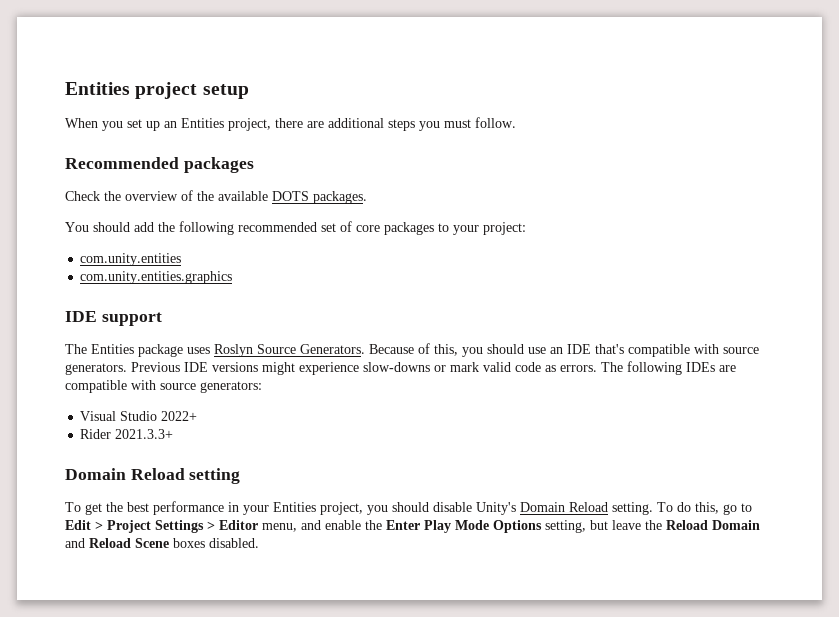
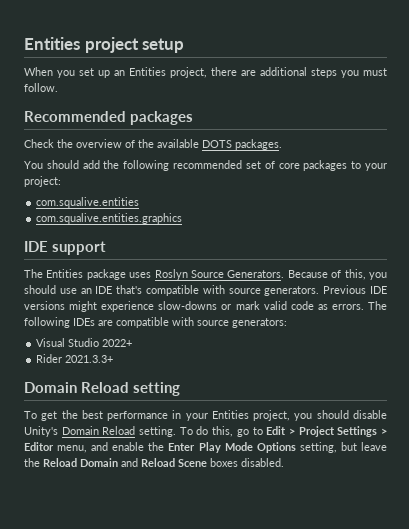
- com.unity.entities
- com.unity.entities.graphics
+ com.squalive.entities
+ com.squalive.entities.graphics

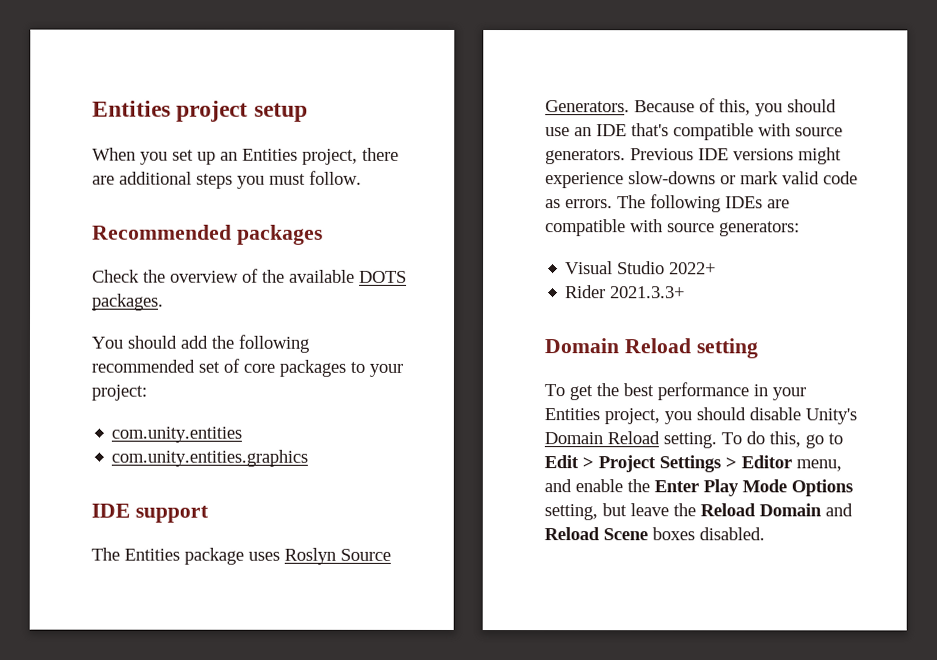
- com.squalive.entities
- com.squalive.entities.graphics
+ com.unity.entities
+ com.unity.entities.graphics

